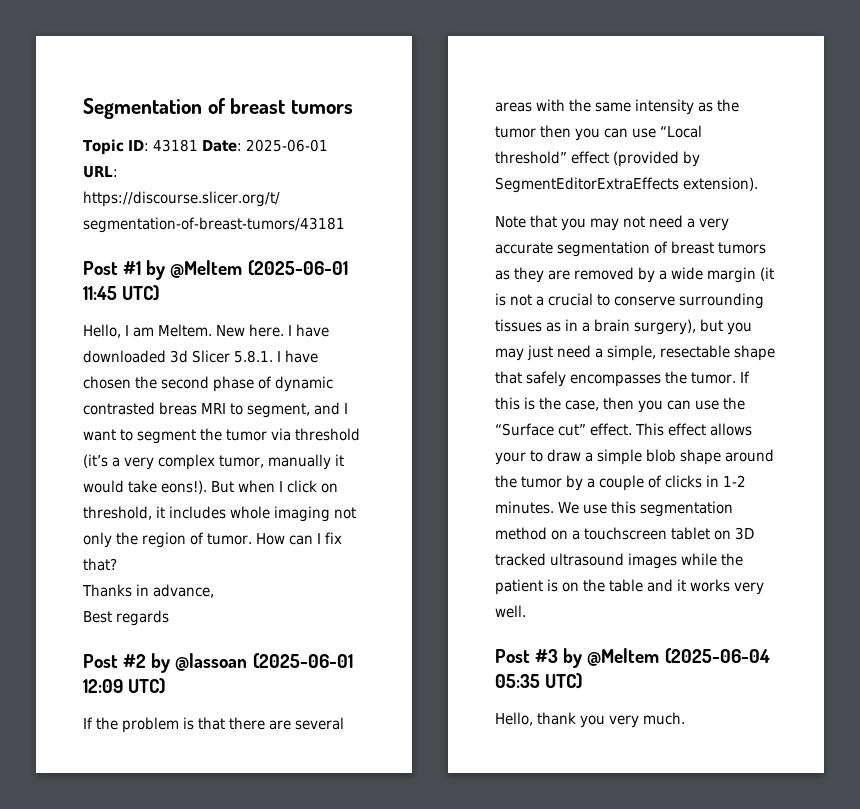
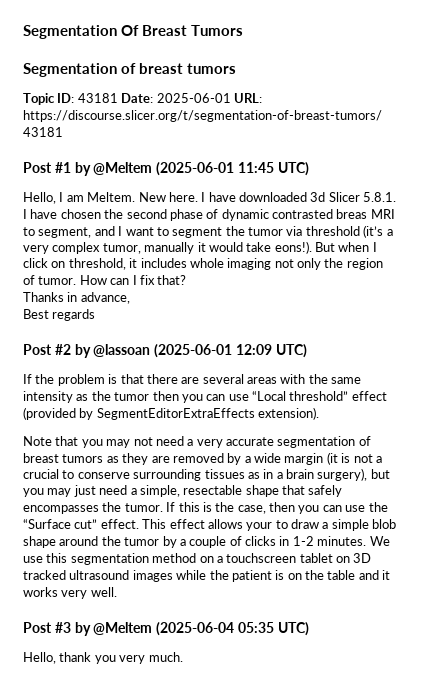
+ Segmentation Of Breast Tumors

